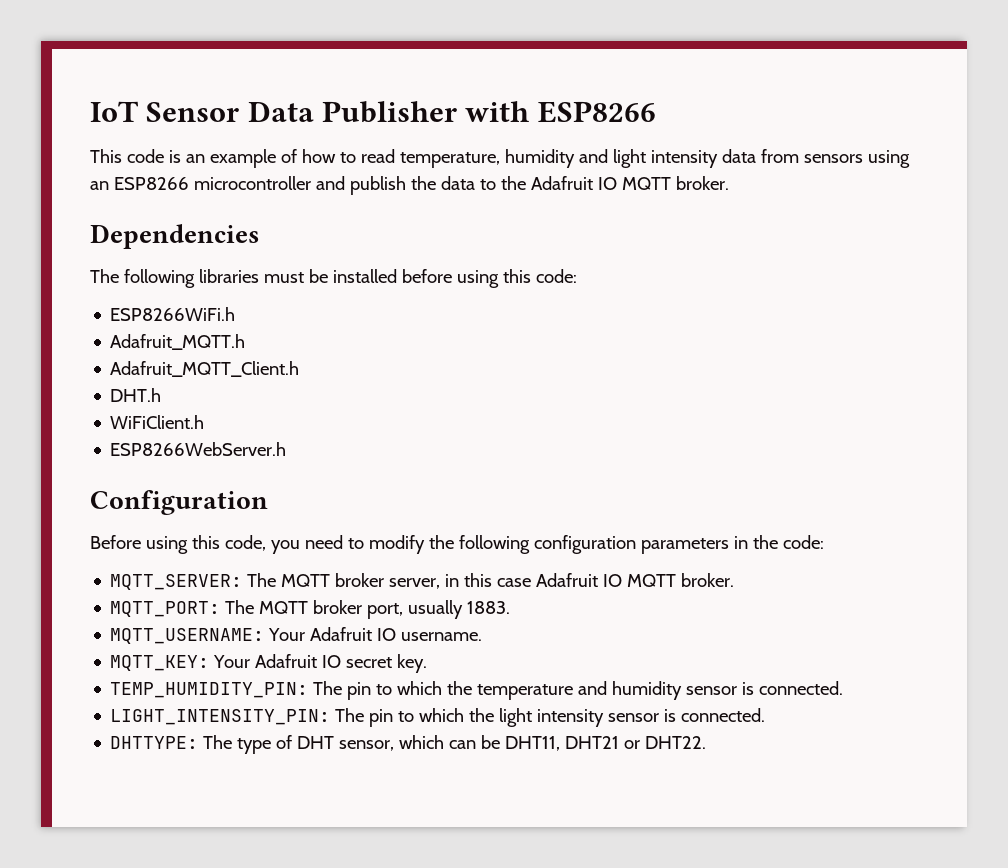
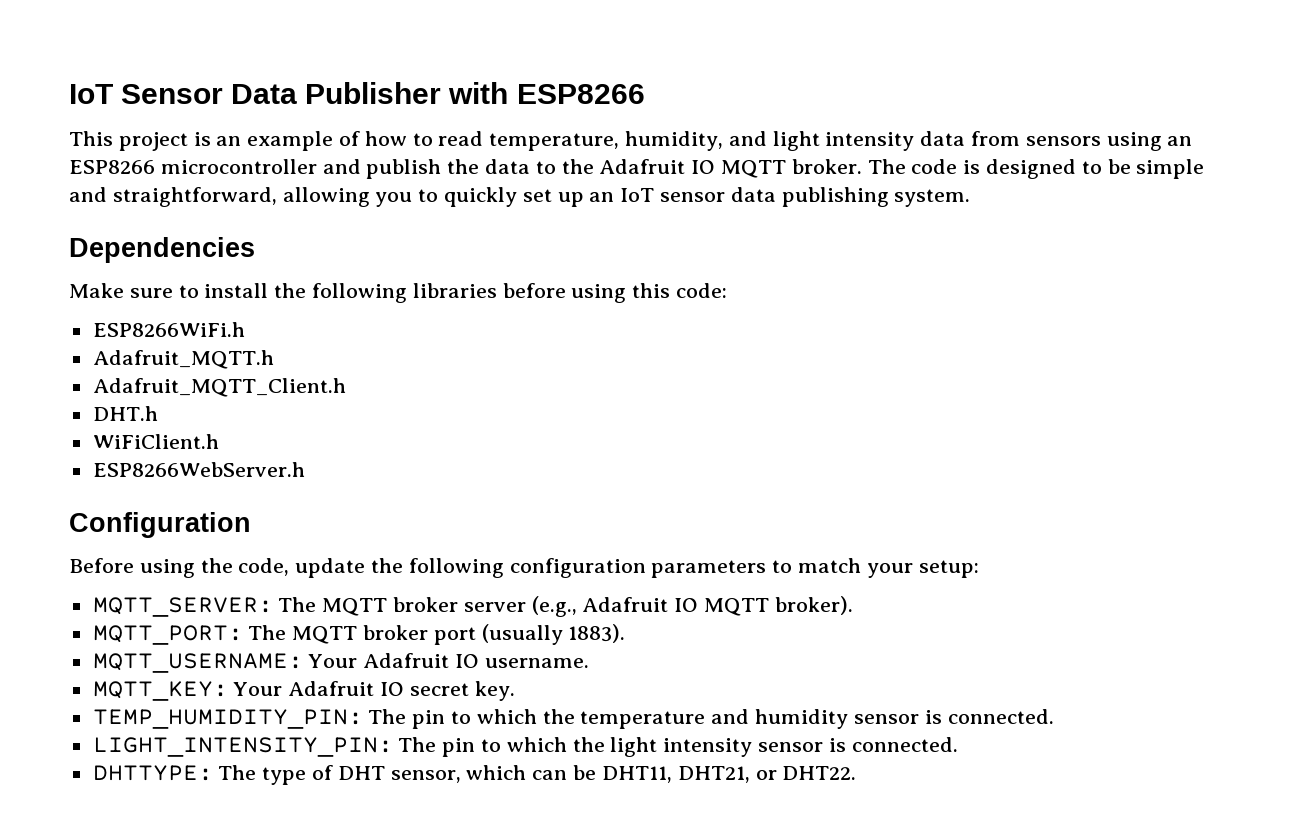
- This code is an example of how to read temperature, humidity and light intensity data from sensors using an ESP8266 microcontroller and publish the data to the Adafruit IO MQTT broker.
+ This project is an example of how to read temperature, humidity, and light intensity data from sensors using an ESP8266 microcontroller and publish the data to the Adafruit IO MQTT broker. The code is designed to be simple and straightforward, allowing you to quickly set up an IoT sensor data publishing system.
  Dependencies
- The following libraries must be installed before using this code:
+ Make sure to install the following libraries before using this code:
- Before using this code, you need to modify the following configuration parameters in the code:
+ Before using the code, update the following configuration parameters to match your setup:
- MQTT_SERVER: The MQTT broker server, in this case Adafruit IO MQTT broker.
+ MQTT_SERVER: The MQTT broker server (e.g., Adafruit IO MQTT broker).
- MQTT_PORT: The MQTT broker port, usually 1883.
+ MQTT_PORT: The MQTT broker port (usually 1883).
- DHTTYPE: The type of DHT sensor, which can be DHT11, DHT21 or DHT22.
+ DHTTYPE: The type of DHT sensor, which can be DHT11, DHT21, or DHT22.

